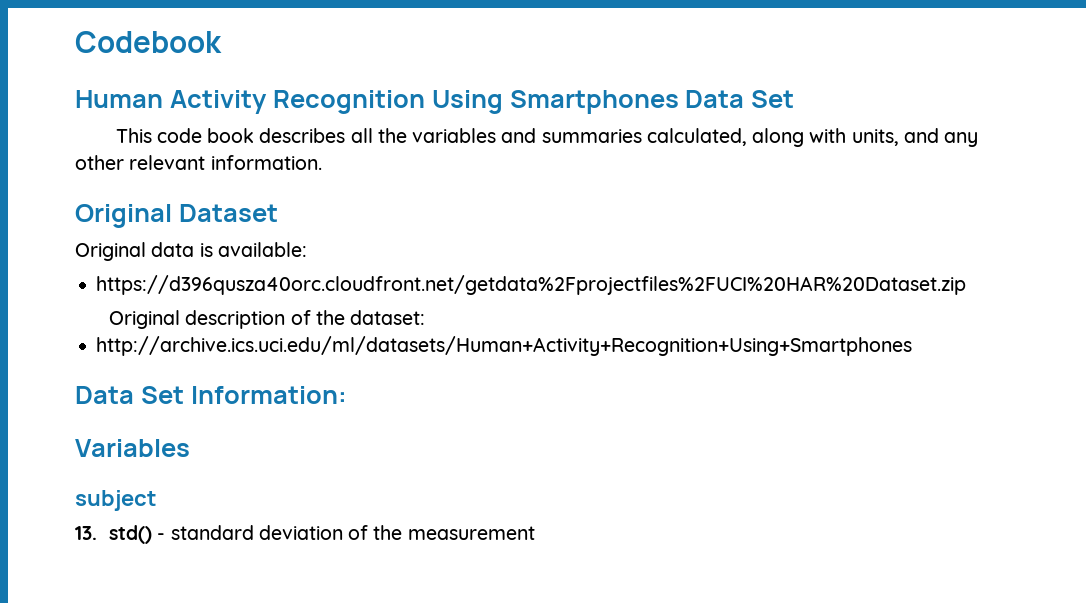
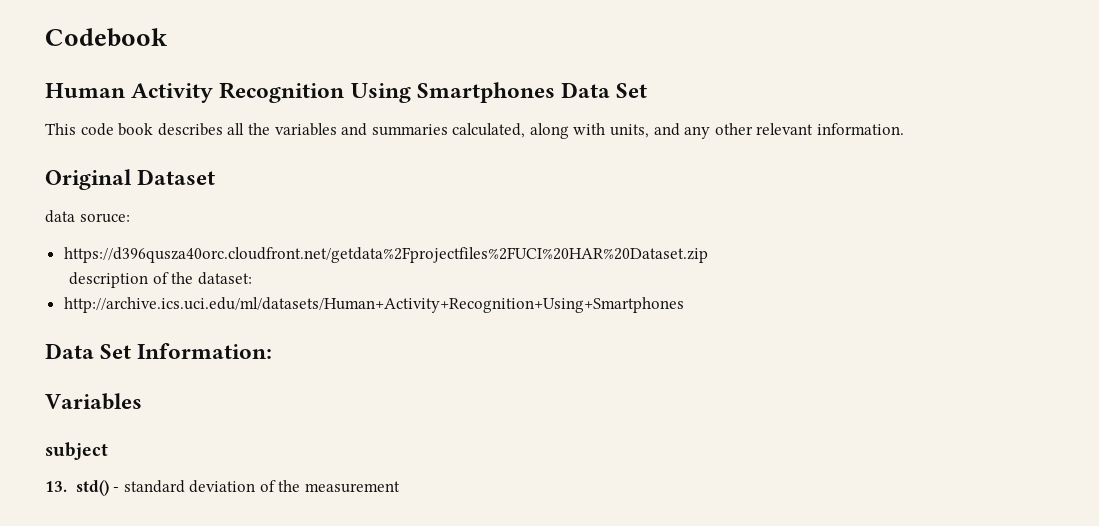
- Original data is available:
+ data soruce:
- Original description of the dataset:
+ description of the dataset:

